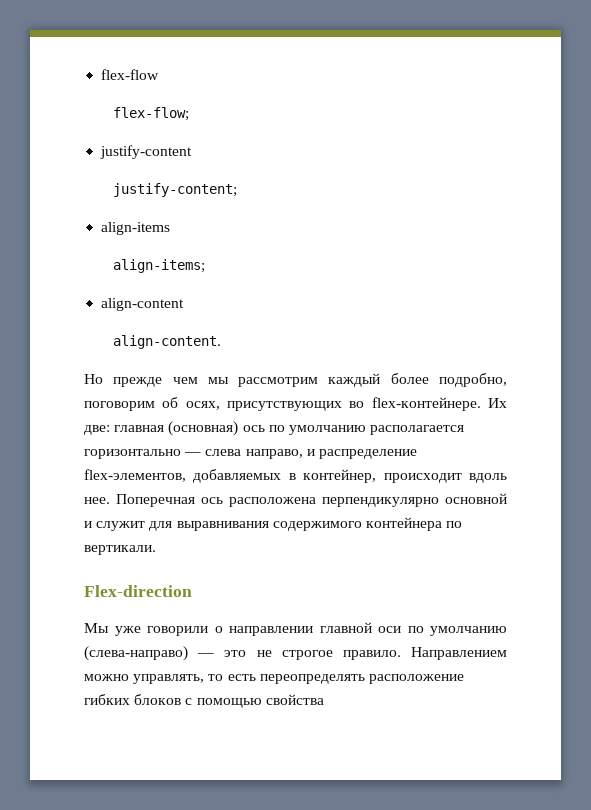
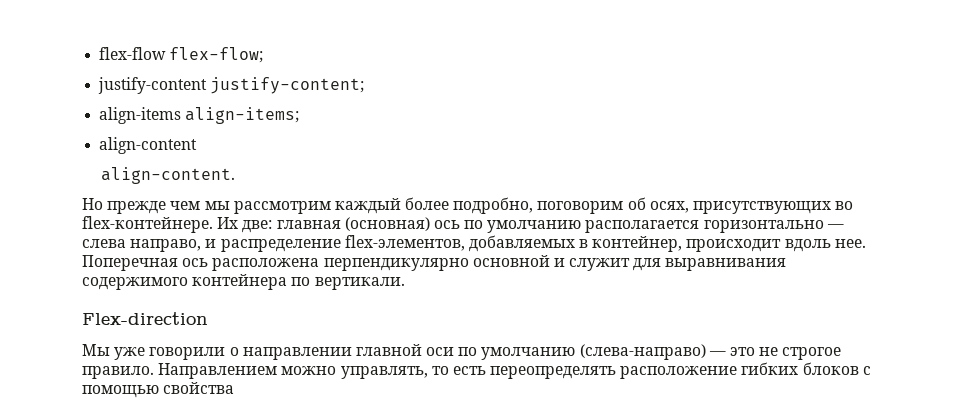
- flex-flow
- flex-flow;
+ flex-flow flex-flow;
- justify-content
- justify-content;
+ justify-content justify-content;
- align-items
- align-items;
+ align-items align-items;

